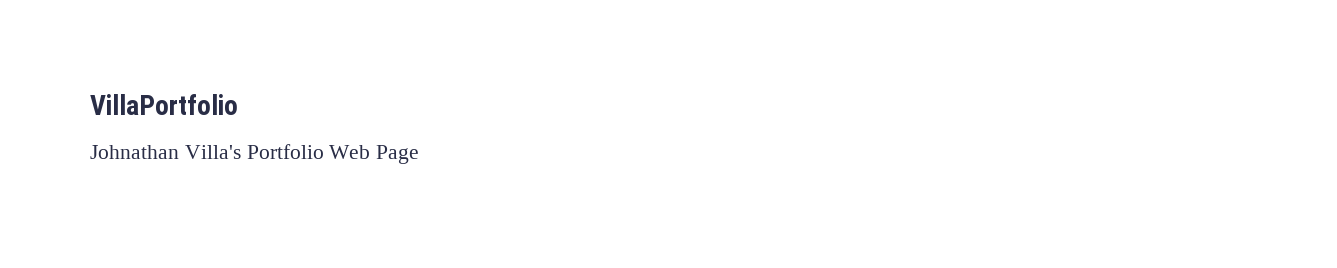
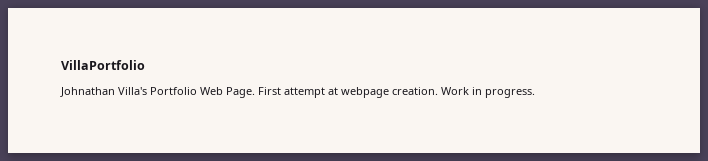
- Johnathan Villa's Portfolio Web Page
+ Johnathan Villa's Portfolio Web Page. First attempt at webpage creation. Work in progress.

